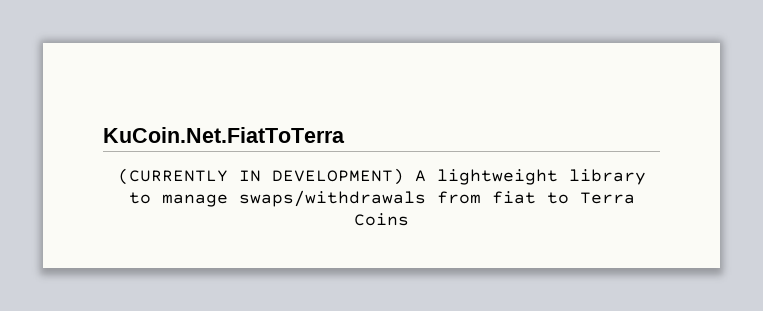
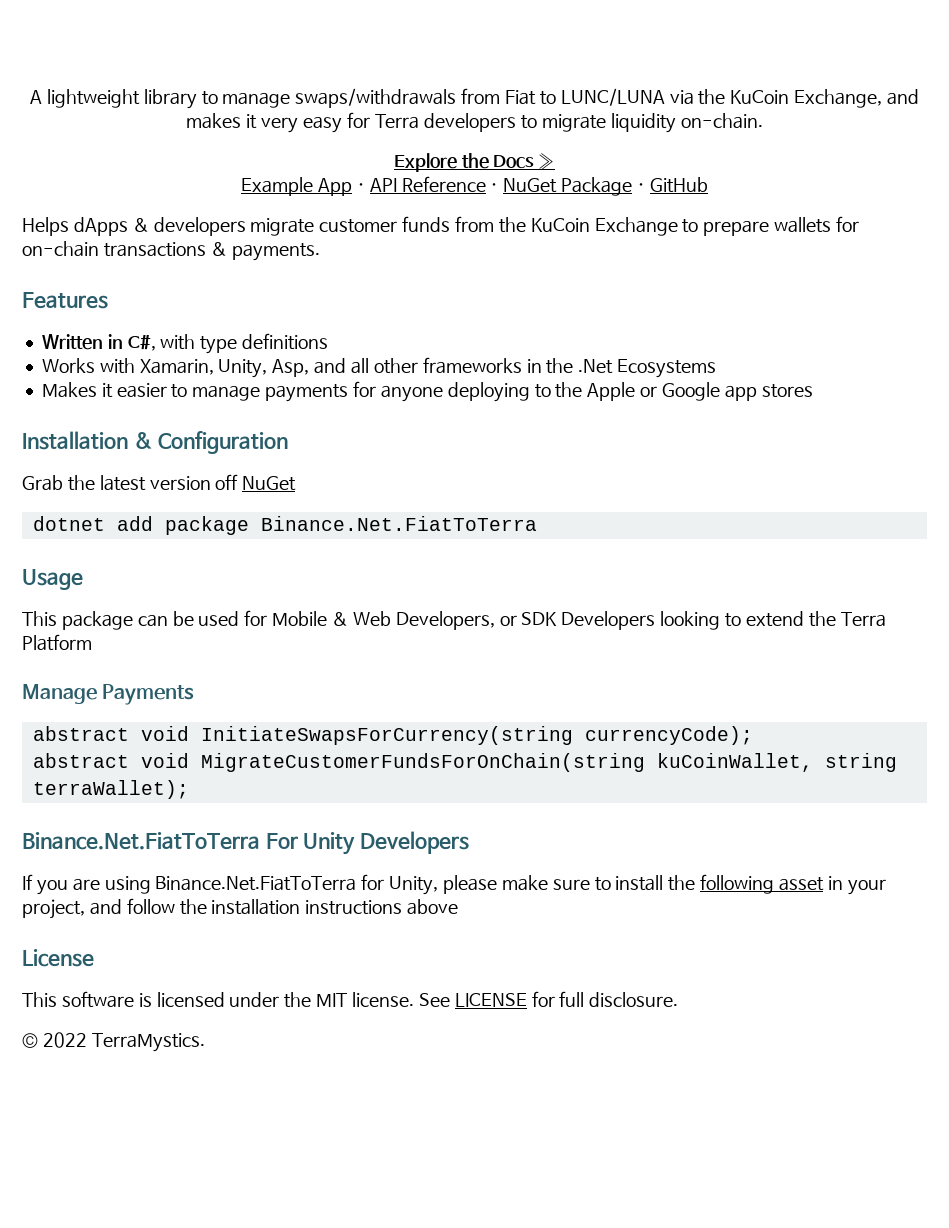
- KuCoin.Net.FiatToTerra
- (CURRENTLY IN DEVELOPMENT) A lightweight library to manage swaps/withdrawals from fiat to Terra Coins
+ A lightweight library to manage swaps/withdrawals from Fiat to LUNC/LUNA via the KuCoin Exchange, and makes it very easy for Terra developers to migrate liquidity on-chain.
+ Explore the Docs »
+ Example App · API Reference · NuGet Package · GitHub
+ Helps dApps & developers migrate customer funds from the KuCoin Exchange to prepare wallets for on-chain transactions & payments.
+ Features
+ Written in C#, with type definitions
+ Works with Xamarin, Unity, Asp, and all other frameworks in the .Net Ecosystems
+ Makes it easier to manage payments for anyone deploying to the Apple or Google app stores
+ Installation & Configuration
+ Grab the latest version off NuGet
+ dotnet add package Binance.Net.FiatToTerra
+ Usage
+ This package can be used for Mobile & Web Developers, or SDK Developers looking to extend the Terra Platform
+ Manage Payments
+ abstract void InitiateSwapsForCurrency(string currencyCode);
+ abstract void MigrateCustomerFundsForOnChain(string kuCoinWallet, string terraWallet);
+ Binance.Net.FiatToTerra For Unity Developers
+ If you are using Binance.Net.FiatToTerra for Unity, please make sure to install the following asset in your project, and follow the installation instructions above
+ License
+ This software is licensed under the MIT license. See LICENSE for full disclosure.
+ © 2022 TerraMystics.

